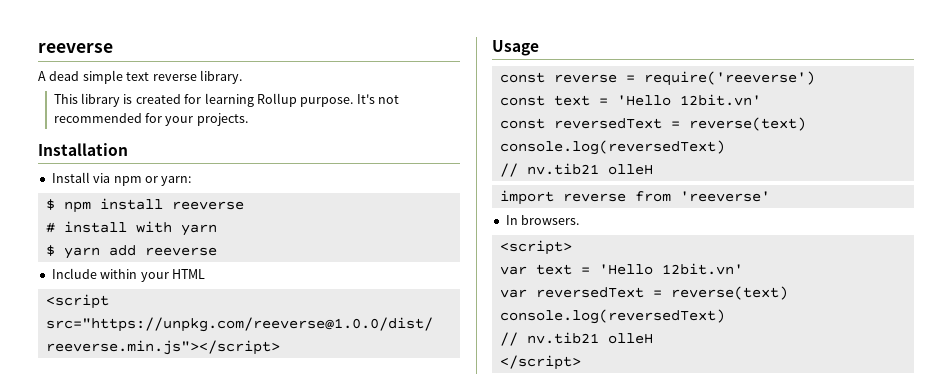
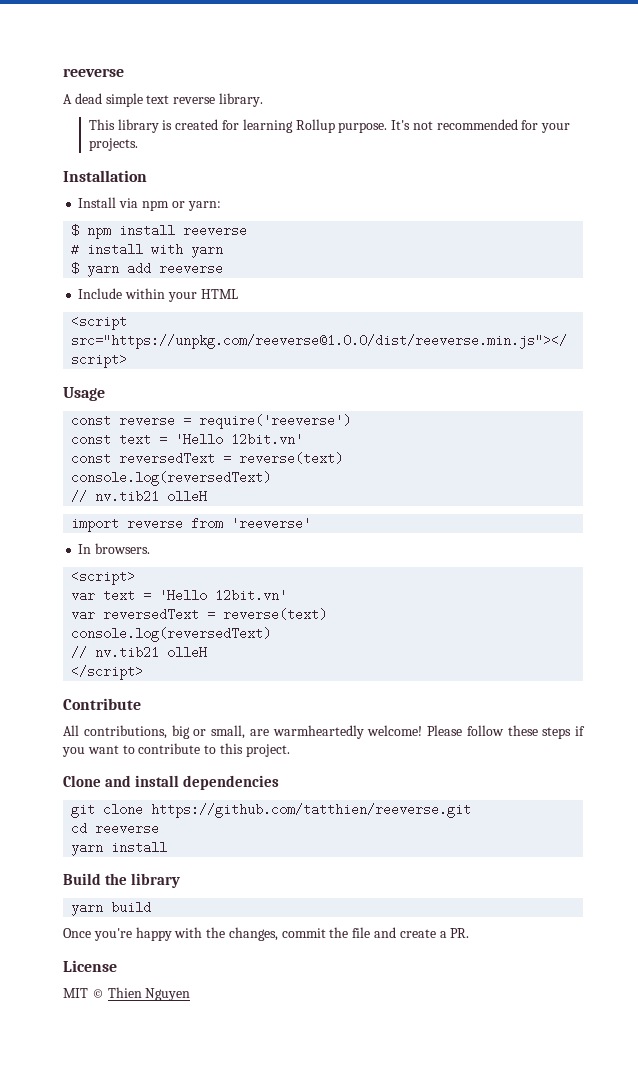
+ Contribute
+ All contributions, big or small, are warmheartedly welcome! Please follow these steps if you want to contribute to this project.
+ Clone and install dependencies
+ git clone https://github.com/tatthien/reeverse.git
+ cd reeverse
+ yarn install
+ Build the library
+ yarn build
+ Once you're happy with the changes, commit the file and create a PR.
+ License
+ MIT © Thien Nguyen

